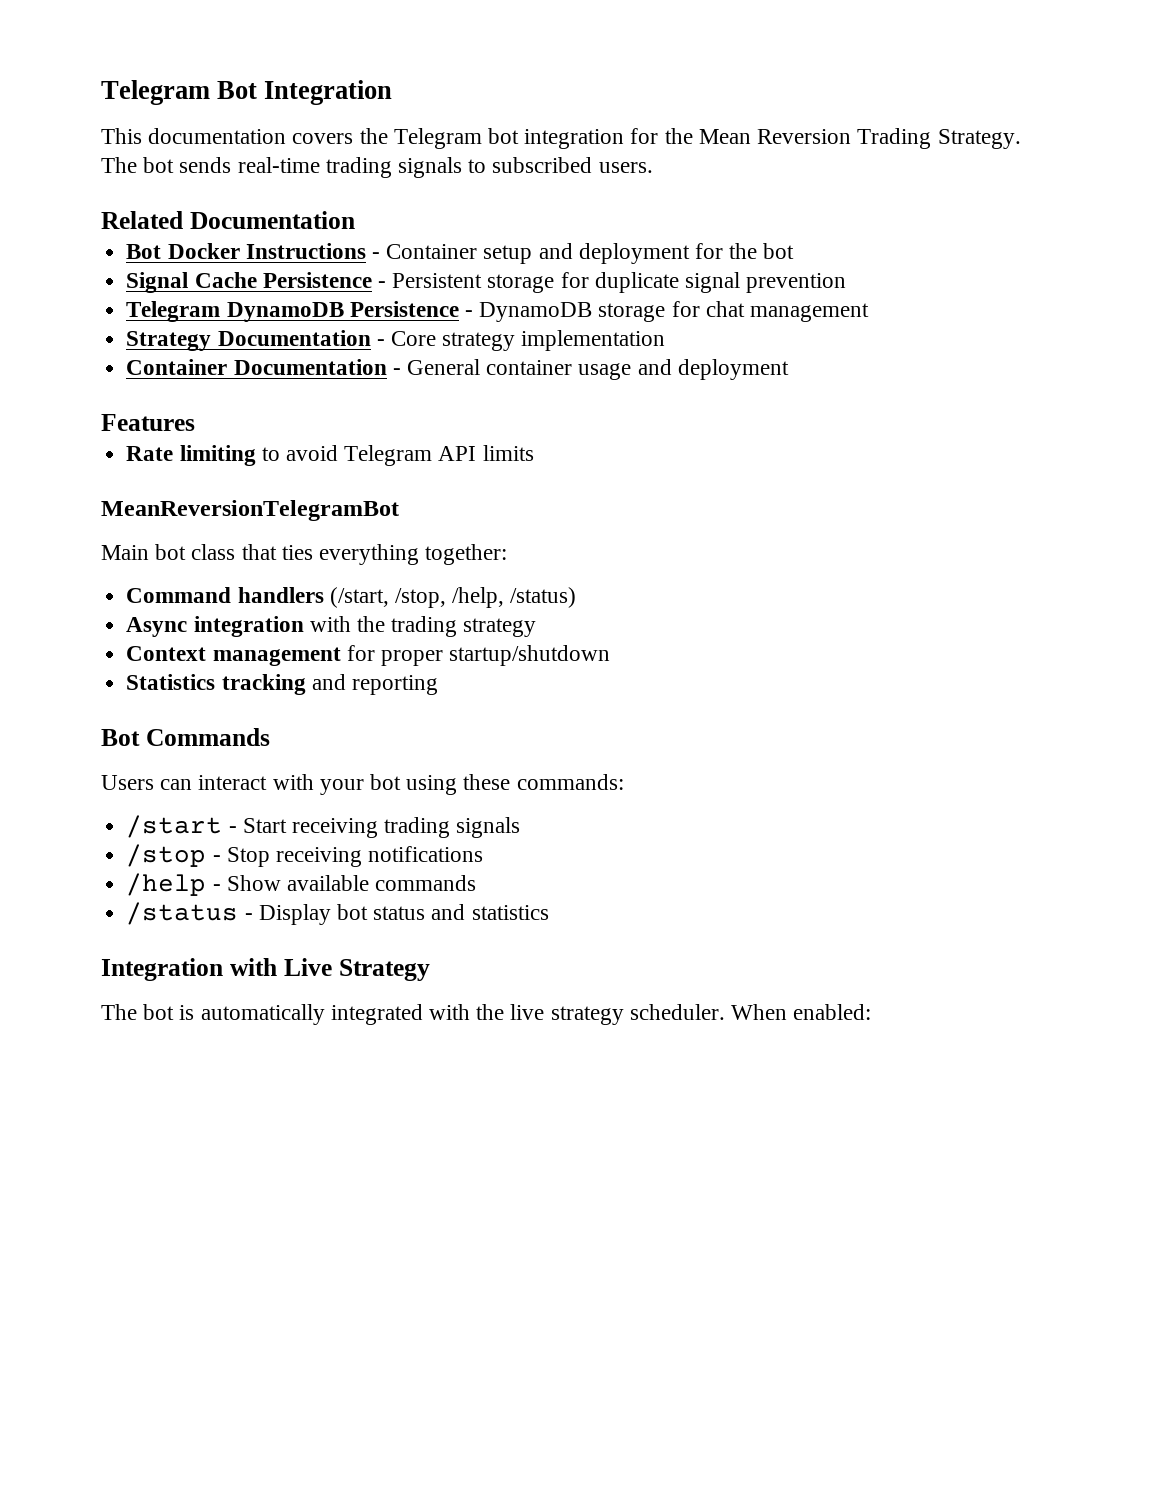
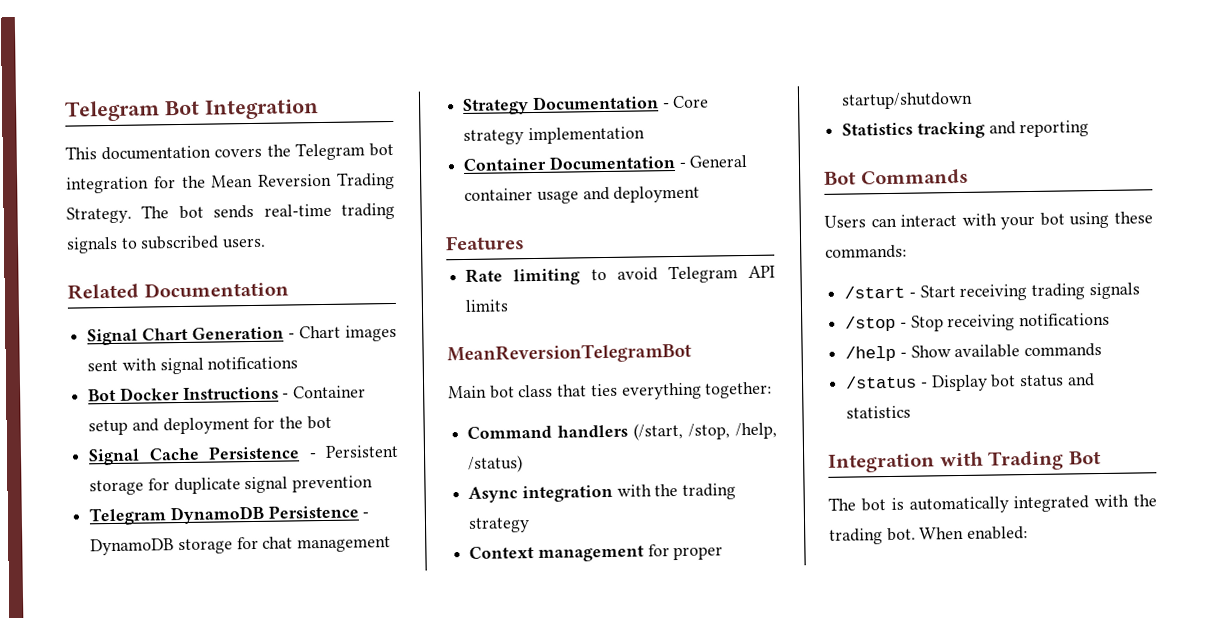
+ Signal Chart Generation - Chart images sent with signal notifications
- Integration with Live Strategy
+ Integration with Trading Bot
- The bot is automatically integrated with the live strategy scheduler.
+ The bot is automatically integrated with the trading bot.

